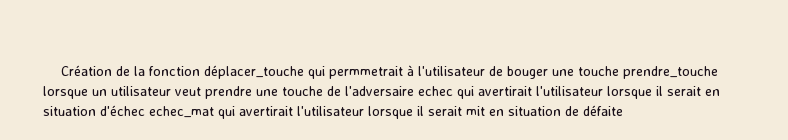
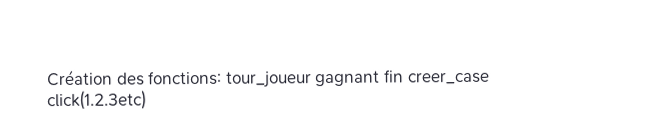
- Création de la fonction déplacer_touche qui permmetrait à l'utilisateur de bouger une touche prendre_touche lorsque un utilisateur veut prendre une touche de l'adversaire echec qui avertirait l'utilisateur lorsque il serait en situation d'échec echec_mat qui avertirait l'utilisateur lorsque il serait mit en situation de défaite
+ Création des fonctions: tour_joueur gagnant fin creer_case click(1.2.3etc)

